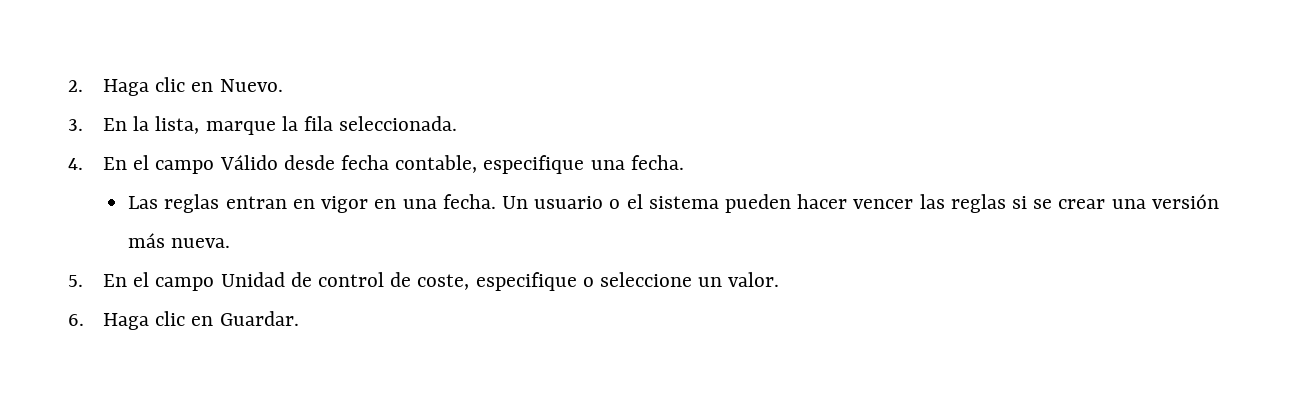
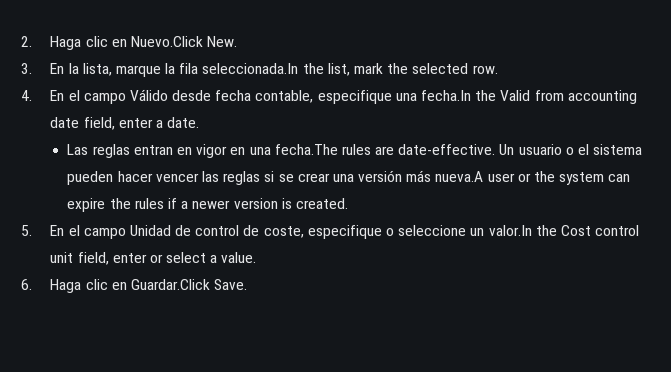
- 2. Haga clic en Nuevo.
+ 2. Haga clic en Nuevo.Click New.
- 3. En la lista, marque la fila seleccionada.
+ 3. En la lista, marque la fila seleccionada.In the list, mark the selected row.
- 4. En el campo Válido desde fecha contable, especifique una fecha.
+ 4. En el campo Válido desde fecha contable, especifique una fecha.In the Valid from accounting date field, enter a date.
- Las reglas entran en vigor en una fecha.
+ Las reglas entran en vigor en una fecha.The rules are date-effective.
- Un usuario o el sistema pueden hacer vencer las reglas si se crear una versión más nueva.
+ Un usuario o el sistema pueden hacer vencer las reglas si se crear una versión más nueva.A user or the system can expire the rules if a newer version is created.
- 5. En el campo Unidad de control de coste, especifique o seleccione un valor.
+ 5. En el campo Unidad de control de coste, especifique o seleccione un valor.In the Cost control unit field, enter or select a value.
- 6. Haga clic en Guardar.
+ 6. Haga clic en Guardar.Click Save.

